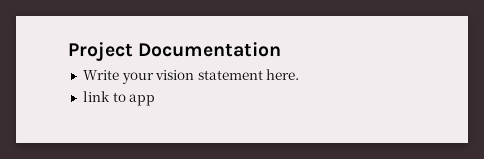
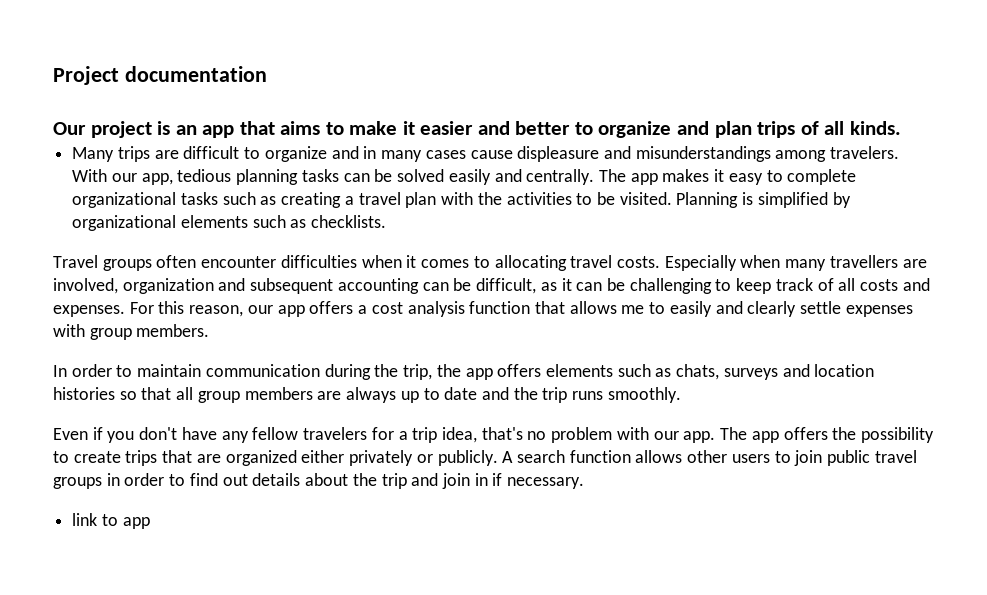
- Project Documentation
- Write your vision statement here.
+ Project documentation
+ Our project is an app that aims to make it easier and better to organize and plan trips of all kinds.
+ Many trips are difficult to organize and in many cases cause displeasure and misunderstandings among travelers. With our app, tedious planning tasks can be solved easily and centrally. The app makes it easy to complete organizational tasks such as creating a travel plan with the activities to be visited. Planning is simplified by organizational elements such as checklists.
+ Travel groups often encounter difficulties when it comes to allocating travel costs. Especially when many travellers are involved, organization and subsequent accounting can be difficult, as it can be challenging to keep track of all costs and expenses. For this reason, our app offers a cost analysis function that allows me to easily and clearly settle expenses with group members.
+ In order to maintain communication during the trip, the app offers elements such as chats, surveys and location histories so that all group members are always up to date and the trip runs smoothly.
+ Even if you don't have any fellow travelers for a trip idea, that's no problem with our app. The app offers the possibility to create trips that are organized either privately or publicly. A search function allows other users to join public travel groups in order to find out details about the trip and join in if necessary.

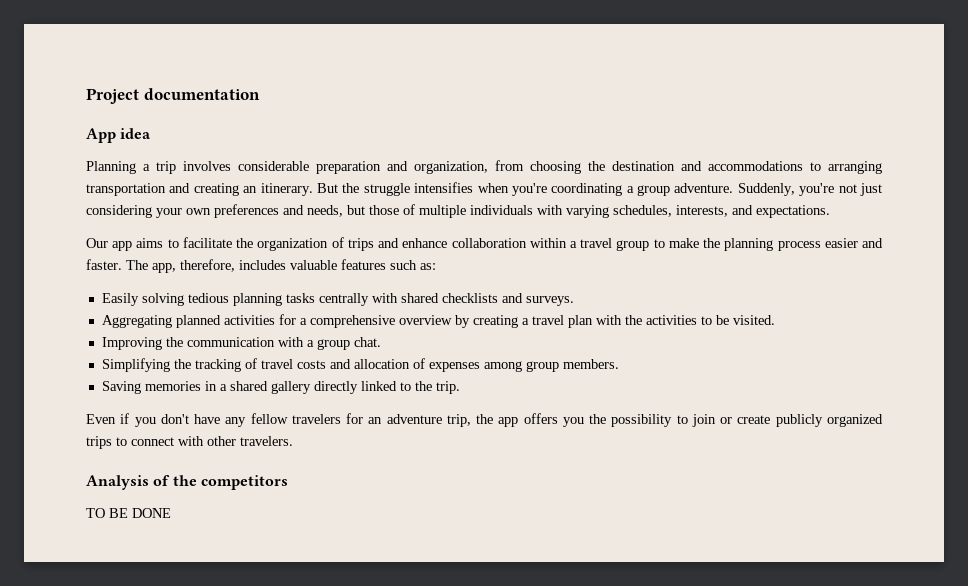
- Our project is an app that aims to make it easier and better to organize and plan trips of all kinds.
- Many trips are difficult to organize and in many cases cause displeasure and misunderstandings among travelers. With our app, tedious planning tasks can be solved easily and centrally. The app makes it easy to complete organizational tasks such as creating a travel plan with the activities to be visited. Planning is simplified by organizational elements such as checklists.
- Travel groups often encounter difficulties when it comes to allocating travel costs. Especially when many travellers are involved, organization and subsequent accounting can be difficult, as it can be challenging to keep track of all costs and expenses. For this reason, our app offers a cost analysis function that allows me to easily and clearly settle expenses with group members.
- In order to maintain communication during the trip, the app offers elements such as chats, surveys and location histories so that all group members are always up to date and the trip runs smoothly.
+ App idea
+ Planning a trip involves considerable preparation and organization, from choosing the destination and accommodations to arranging transportation and creating an itinerary. But the struggle intensifies when you're coordinating a group adventure. Suddenly, you're not just considering your own preferences and needs, but those of multiple individuals with varying schedules, interests, and expectations.
+ Our app aims to facilitate the organization of trips and enhance collaboration within a travel group to make the planning process easier and faster. The app, therefore, includes valuable features such as:
+ Easily solving tedious planning tasks centrally with shared checklists and surveys.
+ Aggregating planned activities for a comprehensive overview by creating a travel plan with the activities to be visited.
+ Improving the communication with a group chat.
+ Simplifying the tracking of travel costs and allocation of expenses among group members.
+ Saving memories in a shared gallery directly linked to the trip.
- Even if you don't have any fellow travelers for a trip idea, that's no problem with our app. The app offers the possibility to create trips that are organized either privately or publicly. A search function allows other users to join public travel groups in order to find out details about the trip and join in if necessary.
- link to app
+ Even if you don't have any fellow travelers for an adventure trip, the app offers you the possibility to join or create publicly organized trips to connect with other travelers.
+ Analysis of the competitors
+ TO BE DONE

